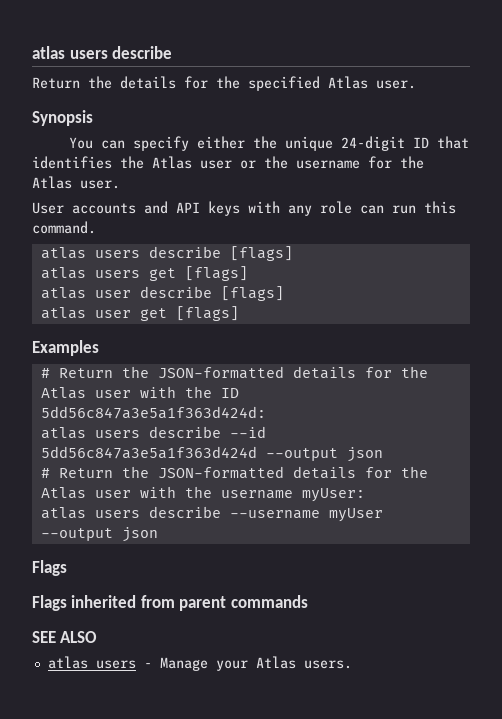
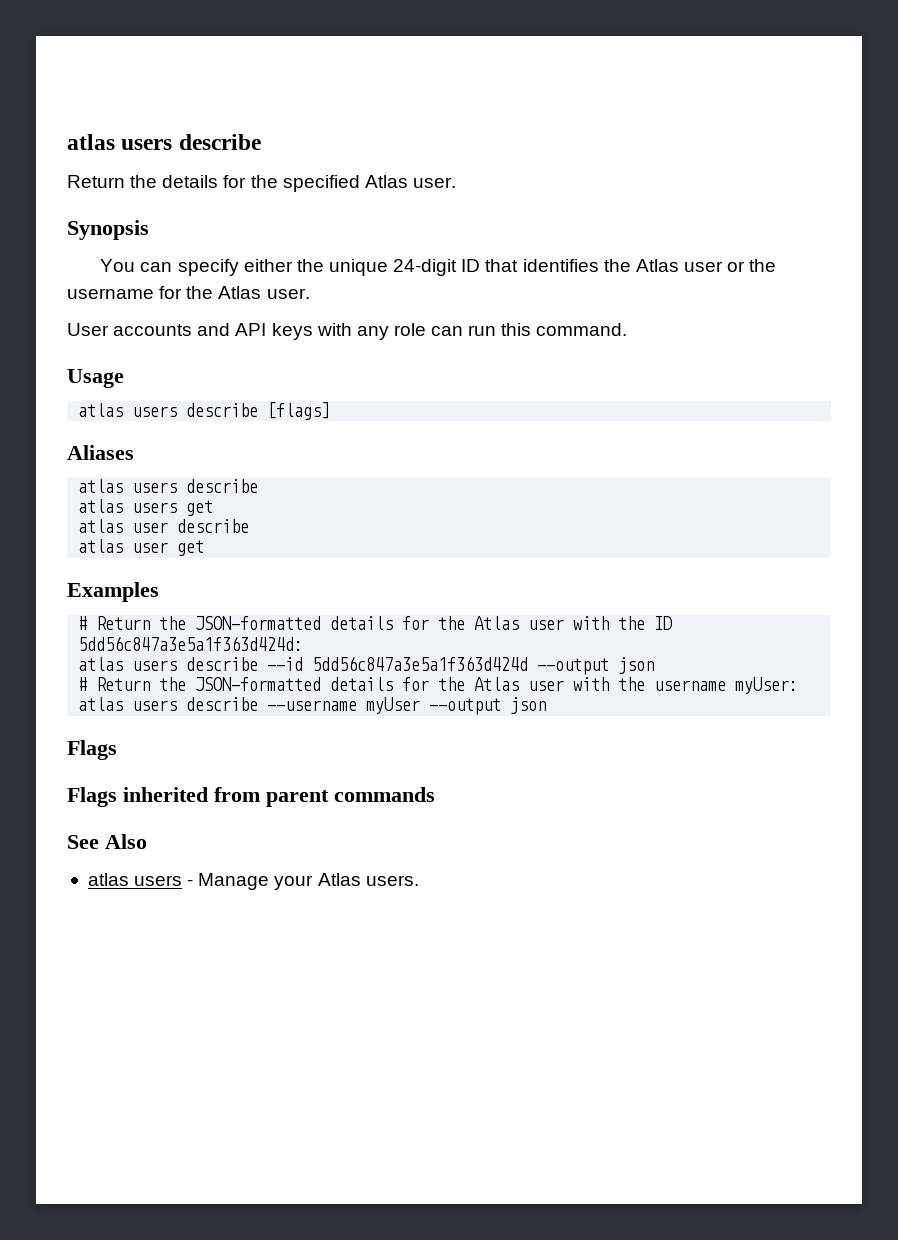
+ Usage
+ Aliases
+ atlas users describe
- atlas users get [flags]
+ atlas users get
- atlas user describe [flags]
+ atlas user describe
- atlas user get [flags]
+ atlas user get
- SEE ALSO
+ See Also

